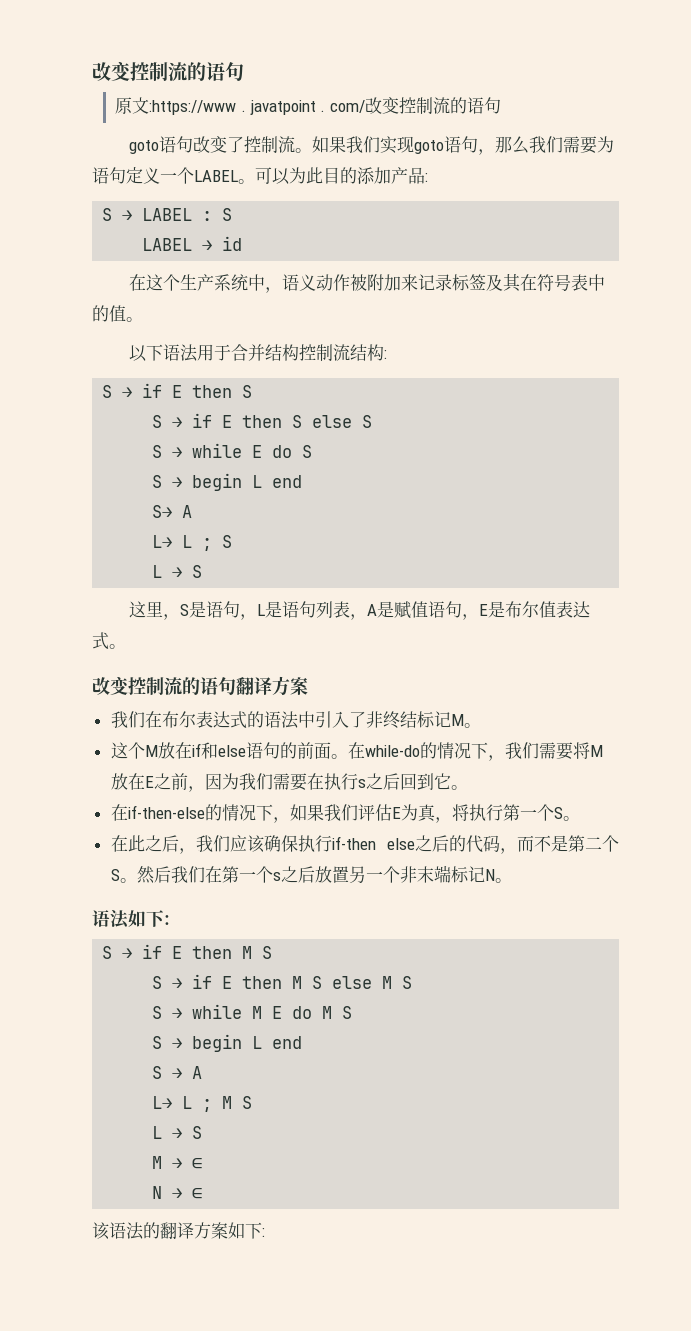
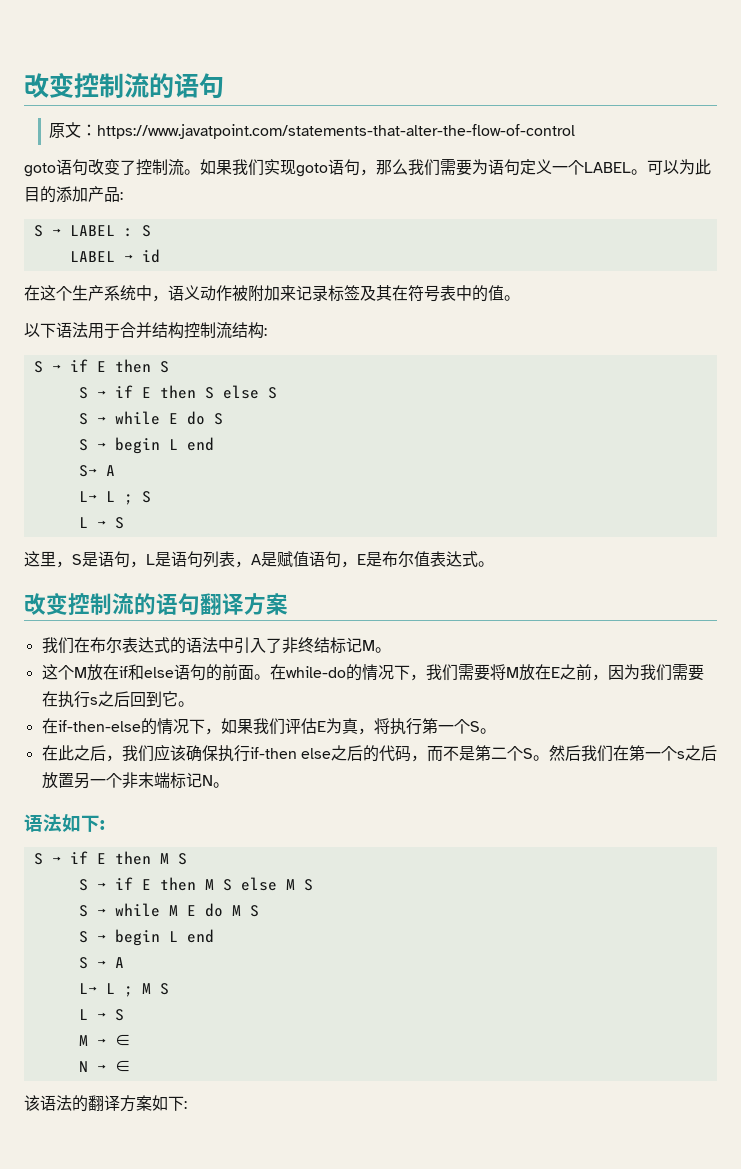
- 原文:https://www . javatpoint . com/改变控制流的语句
+ 原文：https://www.javatpoint.com/statements-that-alter-the-flow-of-control

